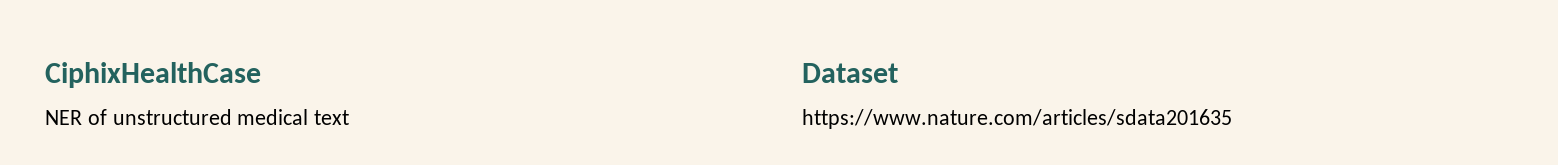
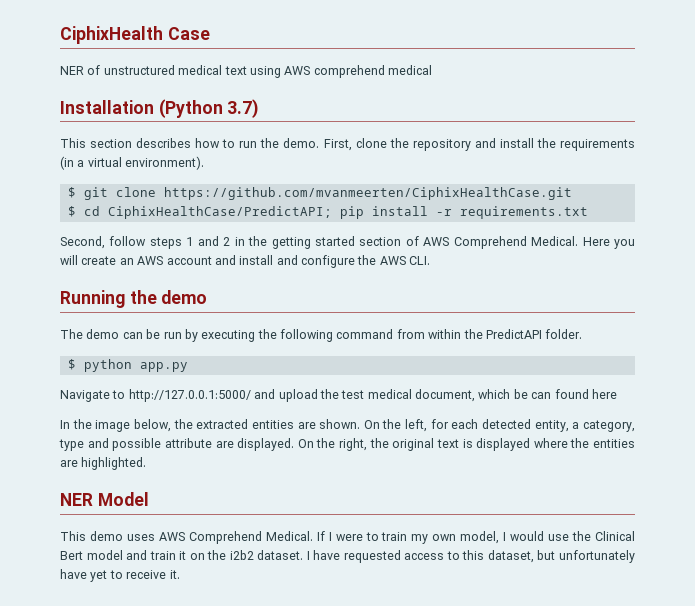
- CiphixHealthCase
+ CiphixHealth Case
- NER of unstructured medical text
- Dataset
- https://www.nature.com/articles/sdata201635
+ NER of unstructured medical text using AWS comprehend medical
+ Installation (Python 3.7)
+ This section describes how to run the demo. First, clone the repository and install the requirements (in a virtual environment).
+ $ git clone https://github.com/mvanmeerten/CiphixHealthCase.git
+ $ cd CiphixHealthCase/PredictAPI; pip install -r requirements.txt
+ Second, follow steps 1 and 2 in the getting started section of AWS Comprehend Medical. Here you will create an AWS account and install and configure the AWS CLI.
+ Running the demo
+ The demo can be run by executing the following command from within the PredictAPI folder.
+ $ python app.py
+ Navigate to http://127.0.0.1:5000/ and upload the test medical document, which be can found here
+ In the image below, the extracted entities are shown. On the left, for each detected entity, a category, type and possible attribute are displayed. On the right, the original text is displayed where the entities are highlighted.
+ NER Model
+ This demo uses AWS Comprehend Medical. If I were to train my own model, I would use the Clinical Bert model and train it on the i2b2 dataset. I have requested access to this dataset, but unfortunately have yet to receive it.

